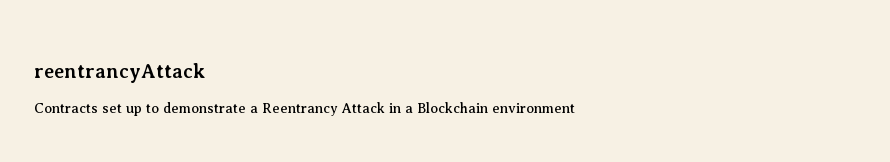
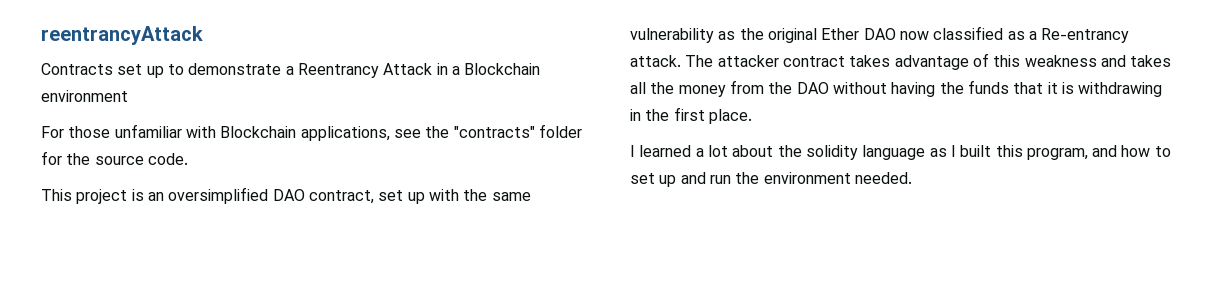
+ For those unfamiliar with Blockchain applications, see the "contracts" folder for the source code.
+ This project is an oversimplified DAO contract, set up with the same vulnerability as the original Ether DAO now classified as a Re-entrancy attack. The attacker contract takes advantage of this weakness and takes all the money from the DAO without having the funds that it is withdrawing in the first place.
+ I learned a lot about the solidity language as I built this program, and how to set up and run the environment needed.

